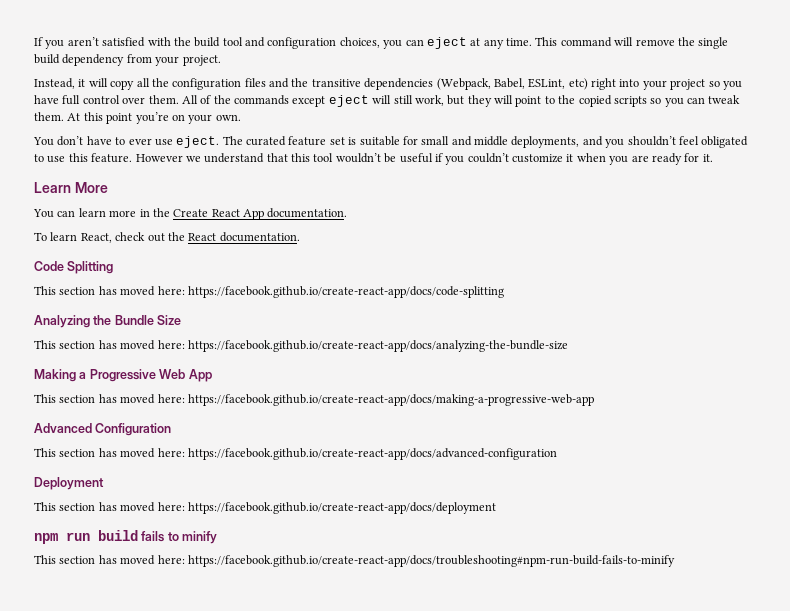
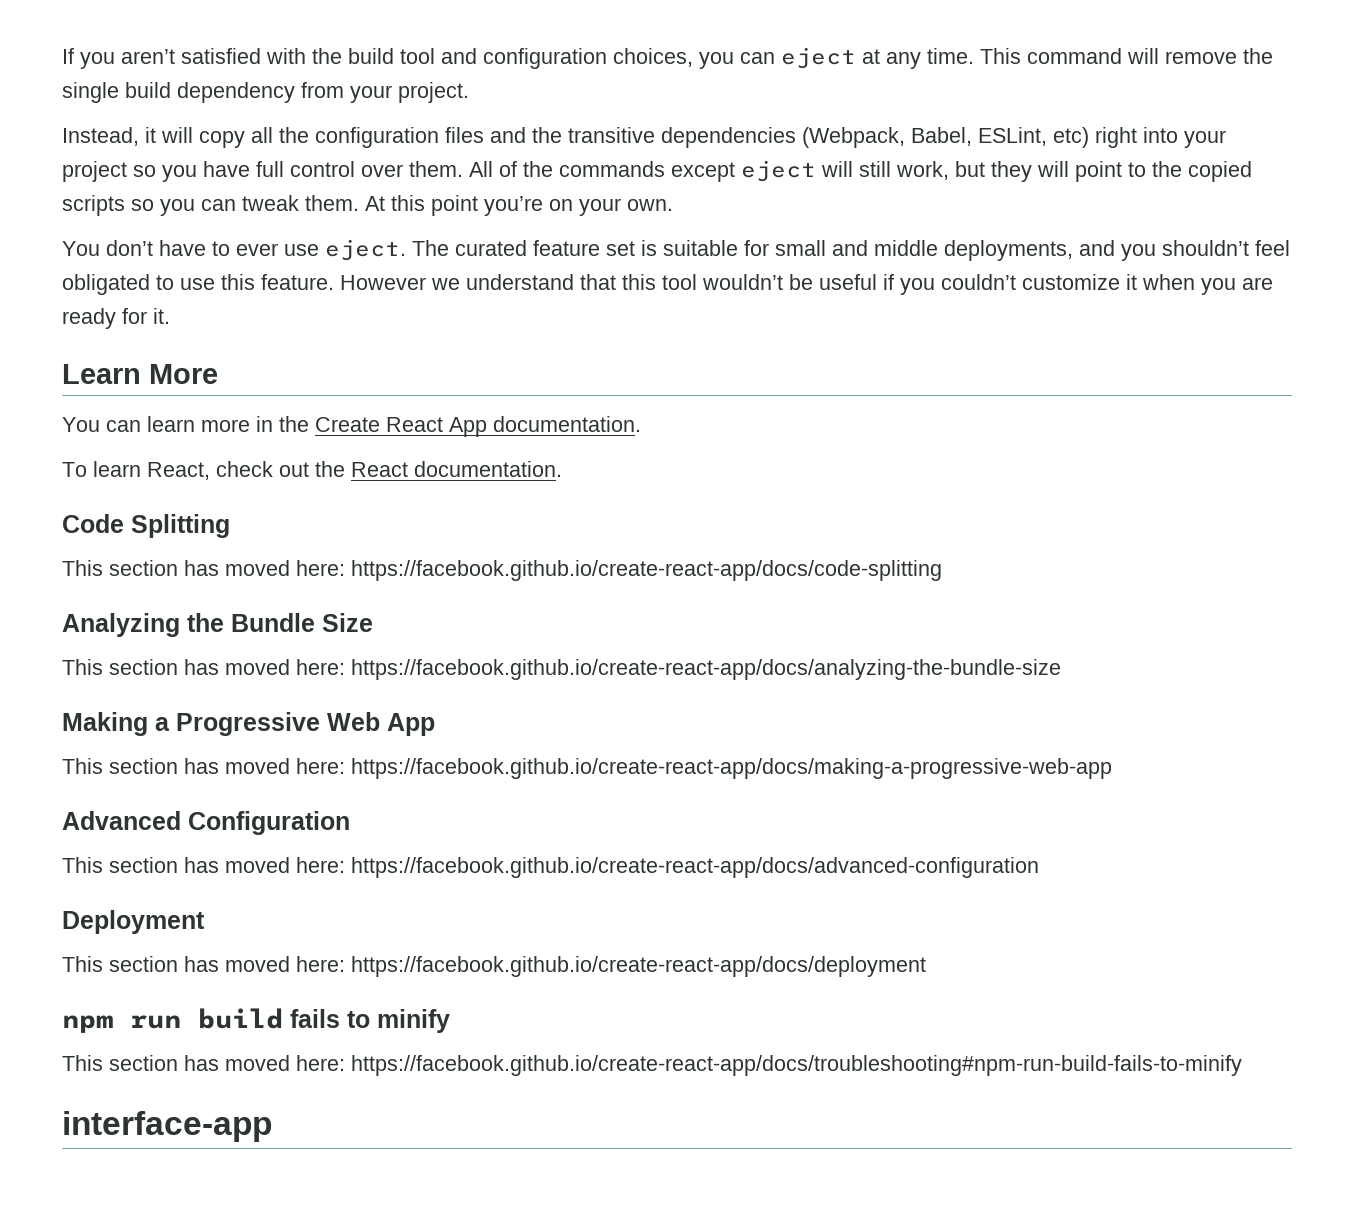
+ interface-app

